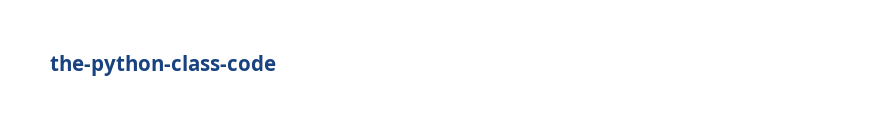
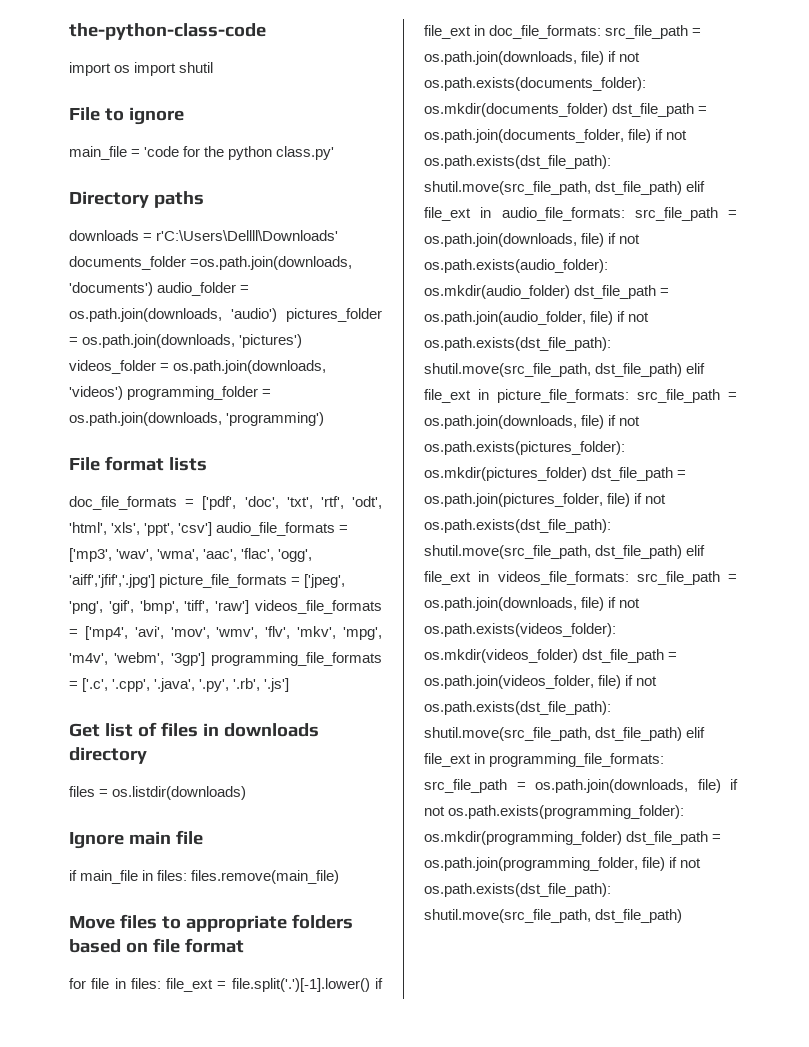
+ import os import shutil
+ File to ignore
+ main_file = 'code for the python class.py'
+ Directory paths
+ downloads = r'C:\Users\Dellll\Downloads' documents_folder =os.path.join(downloads, 'documents') audio_folder = os.path.join(downloads, 'audio') pictures_folder = os.path.join(downloads, 'pictures') videos_folder = os.path.join(downloads, 'videos') programming_folder = os.path.join(downloads, 'programming')
+ File format lists
+ doc_file_formats = ['pdf', 'doc', 'txt', 'rtf', 'odt', 'html', 'xls', 'ppt', 'csv'] audio_file_formats = ['mp3', 'wav', 'wma', 'aac', 'flac', 'ogg', 'aiff','jfif','.jpg'] picture_file_formats = ['jpeg', 'png', 'gif', 'bmp', 'tiff', 'raw'] videos_file_formats = ['mp4', 'avi', 'mov', 'wmv', 'flv', 'mkv', 'mpg', 'm4v', 'webm', '3gp'] programming_file_formats = ['.c', '.cpp', '.java', '.py', '.rb', '.js']
+ Get list of files in downloads directory
+ files = os.listdir(downloads)
+ Ignore main file
+ if main_file in files: files.remove(main_file)
+ Move files to appropriate folders based on file format
+ for file in files: file_ext = file.split('.')[-1].lower() if file_ext in doc_file_formats: src_file_path = os.path.join(downloads, file) if not os.path.exists(documents_folder): os.mkdir(documents_folder) dst_file_path = os.path.join(documents_folder, file) if not os.path.exists(dst_file_path): shutil.move(src_file_path, dst_file_path) elif file_ext in audio_file_formats: src_file_path = os.path.join(downloads, file) if not os.path.exists(audio_folder): os.mkdir(audio_folder) dst_file_path = os.path.join(audio_folder, file) if not os.path.exists(dst_file_path): shutil.move(src_file_path, dst_file_path) elif file_ext in picture_file_formats: src_file_path = os.path.join(downloads, file) if not os.path.exists(pictures_folder): os.mkdir(pictures_folder) dst_file_path = os.path.join(pictures_folder, file) if not os.path.exists(dst_file_path): shutil.move(src_file_path, dst_file_path) elif file_ext in videos_file_formats: src_file_path = os.path.join(downloads, file) if not os.path.exists(videos_folder): os.mkdir(videos_folder) dst_file_path = os.path.join(videos_folder, file) if not os.path.exists(dst_file_path): shutil.move(src_file_path, dst_file_path) elif file_ext in programming_file_formats: src_file_path = os.path.join(downloads, file) if not os.path.exists(programming_folder): os.mkdir(programming_folder) dst_file_path = os.path.join(programming_folder, file) if not os.path.exists(dst_file_path): shutil.move(src_file_path, dst_file_path)

